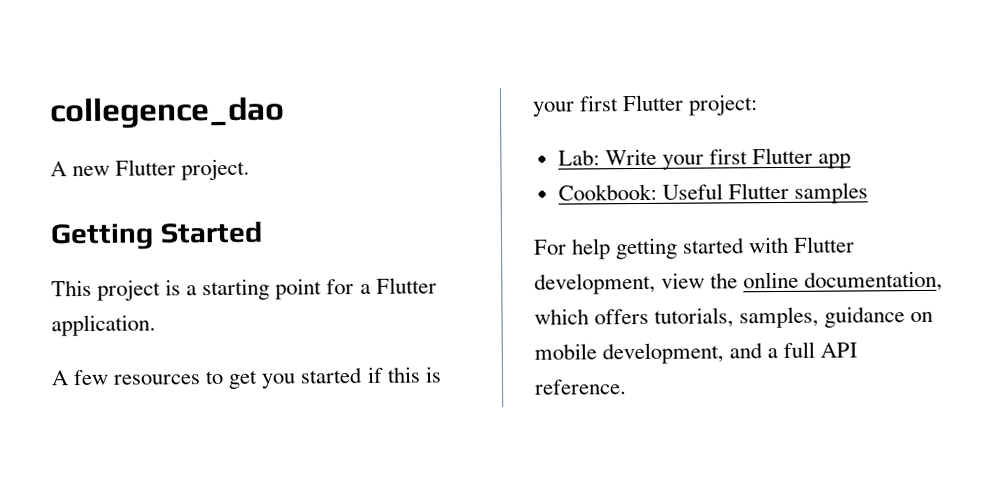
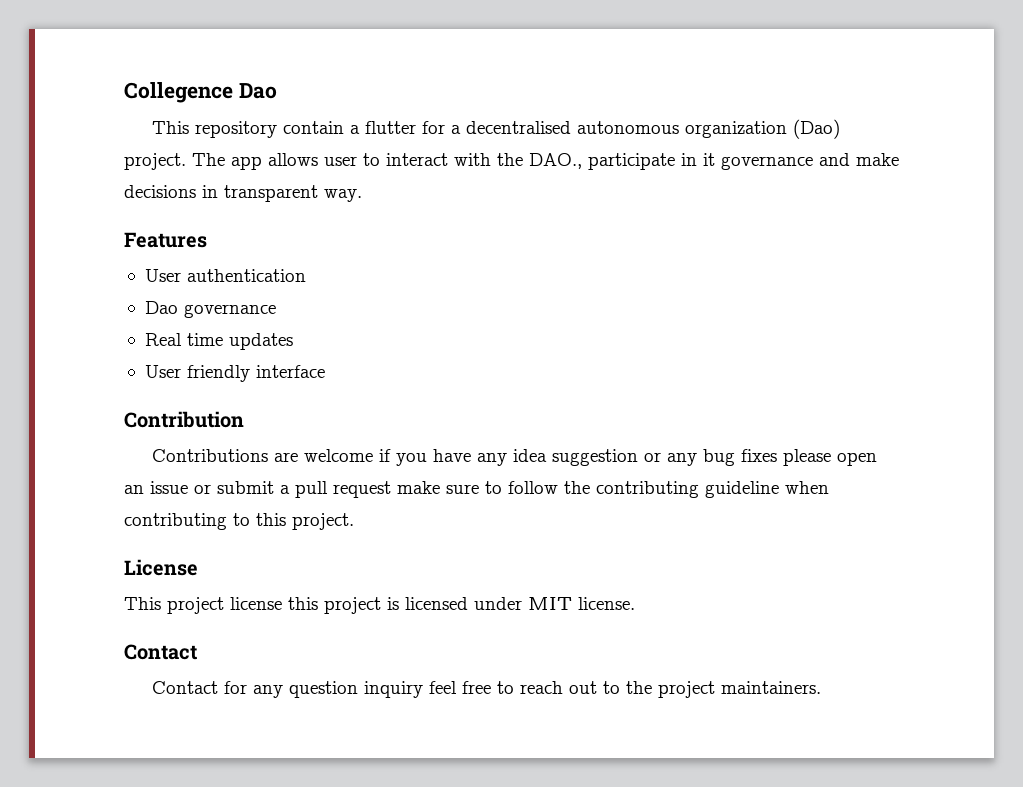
- collegence_dao
- A new Flutter project.
+ Collegence Dao
+ This repository contain a flutter for a decentralised autonomous organization (Dao) project. The app allows user to interact with the DAO., participate in it governance and make decisions in transparent way.
+ Features
+ User authentication
+ Dao governance
+ Real time updates
+ User friendly interface
+ Contribution
+ Contributions are welcome if you have any idea suggestion or any bug fixes please open an issue or submit a pull request make sure to follow the contributing guideline when contributing to this project.
- Getting Started
+ License
- This project is a starting point for a Flutter application.
- A few resources to get you started if this is your first Flutter project:
- Lab: Write your first Flutter app
- Cookbook: Useful Flutter samples
- For help getting started with Flutter development, view the online documentation, which offers tutorials, samples, guidance on mobile development, and a full API reference.
+ This project license this project is licensed under MIT license.
+ Contact
+ Contact for any question inquiry feel free to reach out to the project maintainers.

